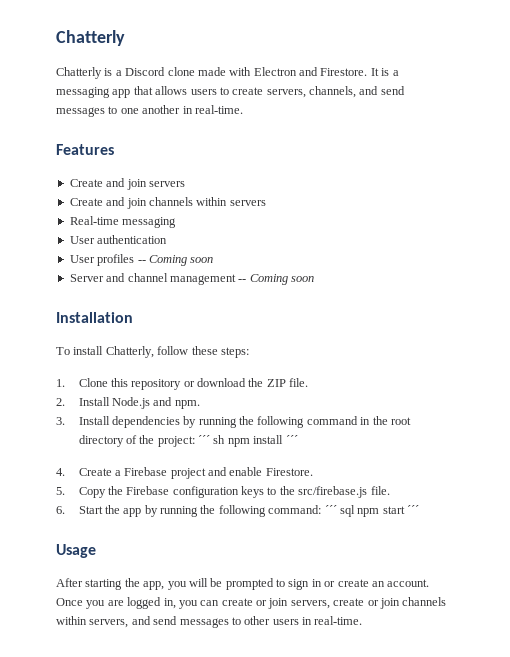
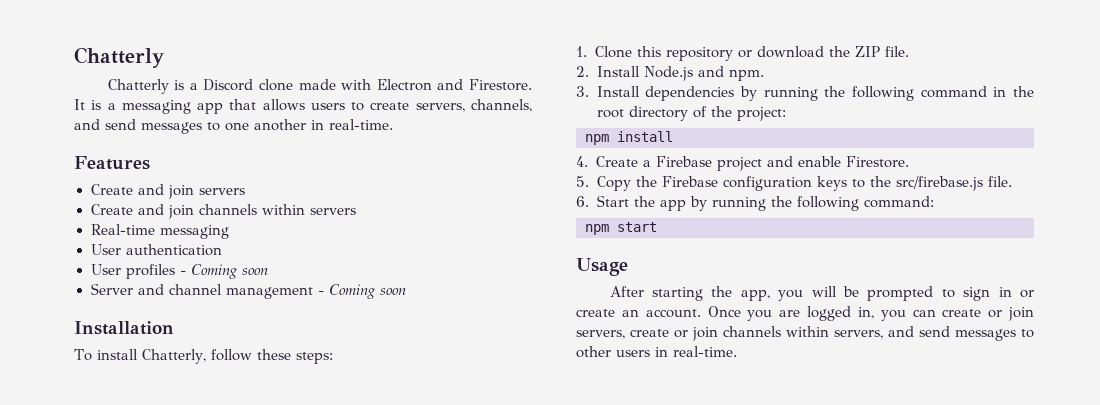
- User profiles -- Coming soon
+ User profiles - Coming soon
- Server and channel management -- Coming soon
+ Server and channel management - Coming soon
- 3. Install dependencies by running the following command in the root directory of the project: ´´´ sh npm install ´´´
+ 3. Install dependencies by running the following command in the root directory of the project:
+ npm install
- 6. Start the app by running the following command: ´´´ sql npm start ´´´
+ 6. Start the app by running the following command:
+ npm start

